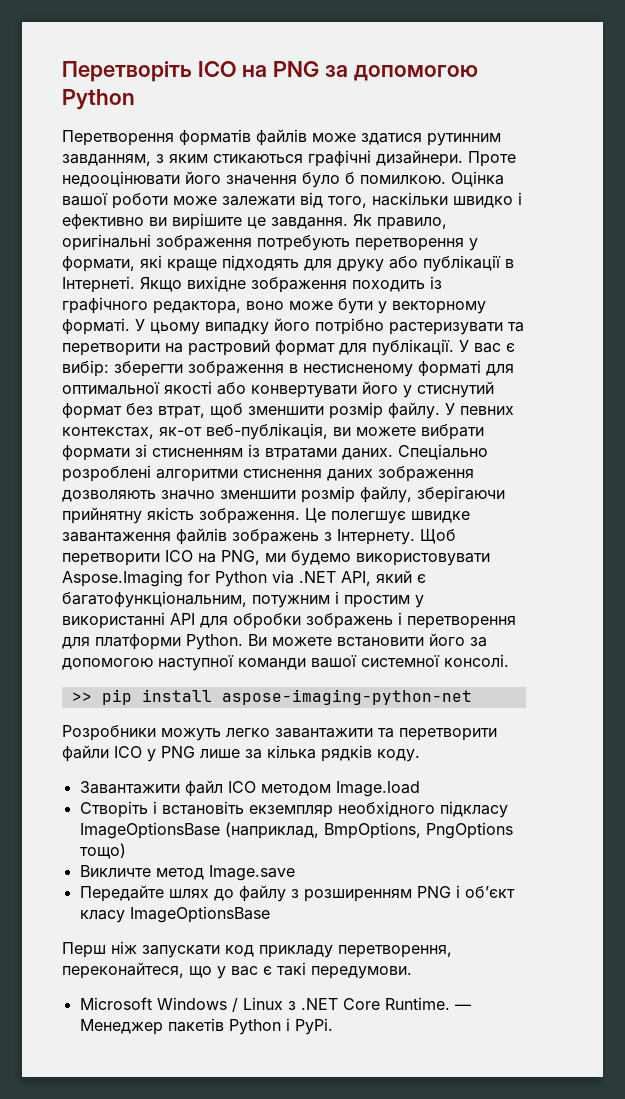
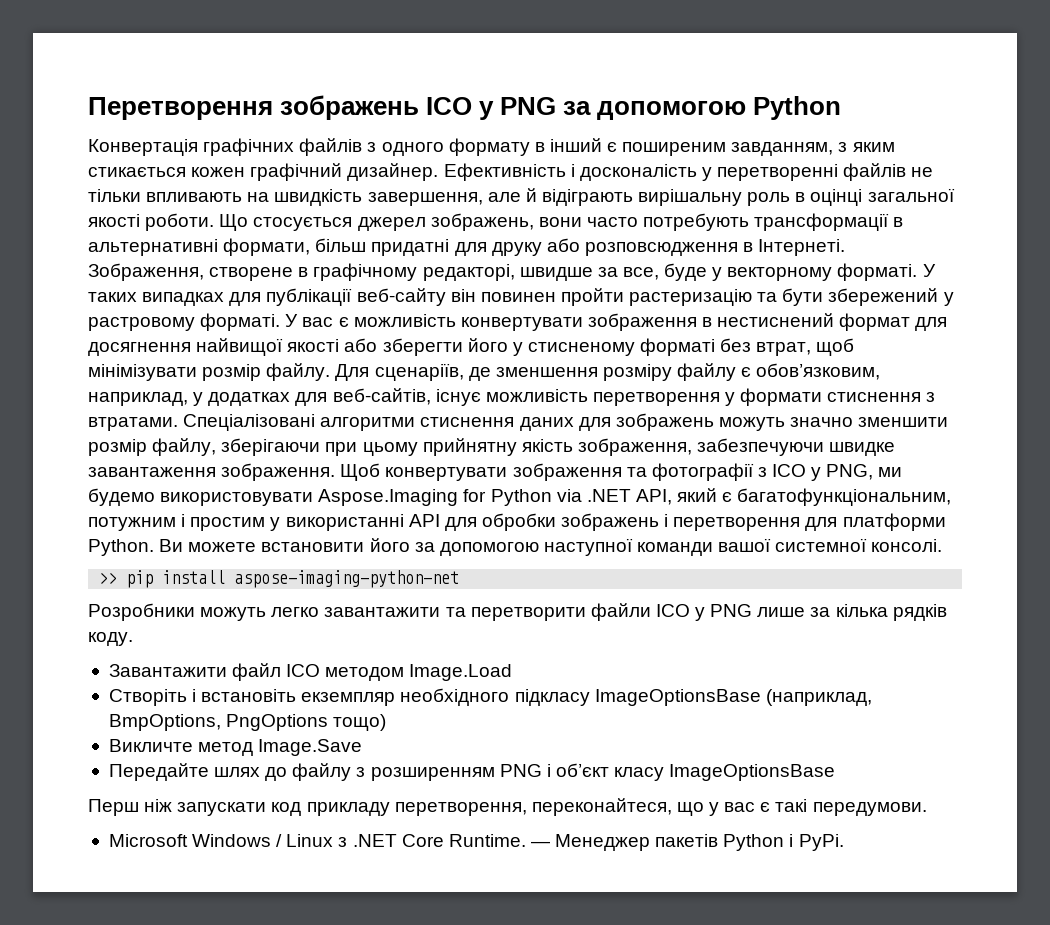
- Перетворіть ICO на PNG за допомогою Python
+ Перетворення зображень ICO у PNG за допомогою Python
- Перетворення форматів файлів може здатися рутинним завданням, з яким стикаються графічні дизайнери. Проте недооцінювати його значення було б помилкою. Оцінка вашої роботи може залежати від того, наскільки швидко і ефективно ви вирішите це завдання. Як правило, оригінальні зображення потребують перетворення у формати, які краще підходять для друку або публікації в Інтернеті.
+ Конвертація графічних файлів з одного формату в інший є поширеним завданням, з яким стикається кожен графічний дизайнер. Ефективність і досконалість у перетворенні файлів не тільки впливають на швидкість завершення, але й відіграють вирішальну роль в оцінці загальної якості роботи. Що стосується джерел зображень, вони часто потребують трансформації в альтернативні формати, більш придатні для друку або розповсюдження в Інтернеті.
- Якщо вихідне зображення походить із графічного редактора, воно може бути у векторному форматі. У цьому випадку його потрібно растеризувати та перетворити на растровий формат для публікації. У вас є вибір: зберегти зображення в нестисненому форматі для оптимальної якості або конвертувати його у стиснутий формат без втрат, щоб зменшити розмір файлу.
+ Зображення, створене в графічному редакторі, швидше за все, буде у векторному форматі. У таких випадках для публікації веб-сайту він повинен пройти растеризацію та бути збережений у растровому форматі. У вас є можливість конвертувати зображення в нестиснений формат для досягнення найвищої якості або зберегти його у стисненому форматі без втрат, щоб мінімізувати розмір файлу.
- У певних контекстах, як-от веб-публікація, ви можете вибрати формати зі стисненням із втратами даних. Спеціально розроблені алгоритми стиснення даних зображення дозволяють значно зменшити розмір файлу, зберігаючи прийнятну якість зображення. Це полегшує швидке завантаження файлів зображень з Інтернету. Щоб перетворити ICO на PNG, ми будемо використовувати Aspose.Imaging for Python via .NET API, який є багатофункціональним, потужним і простим у використанні API для обробки зображень і перетворення для платформи Python.
+ Для сценаріїв, де зменшення розміру файлу є обов’язковим, наприклад, у додатках для веб-сайтів, існує можливість перетворення у формати стиснення з втратами. Спеціалізовані алгоритми стиснення даних для зображень можуть значно зменшити розмір файлу, зберігаючи при цьому прийнятну якість зображення, забезпечуючи швидке завантаження зображення. Щоб конвертувати зображення та фотографії з ICO у PNG, ми будемо використовувати Aspose.Imaging for Python via .NET API, який є багатофункціональним, потужним і простим у використанні API для обробки зображень і перетворення для платформи Python.
- Завантажити файл ICO методом Image.load
+ Завантажити файл ICO методом Image.Load
- Викличте метод Image.save
+ Викличте метод Image.Save

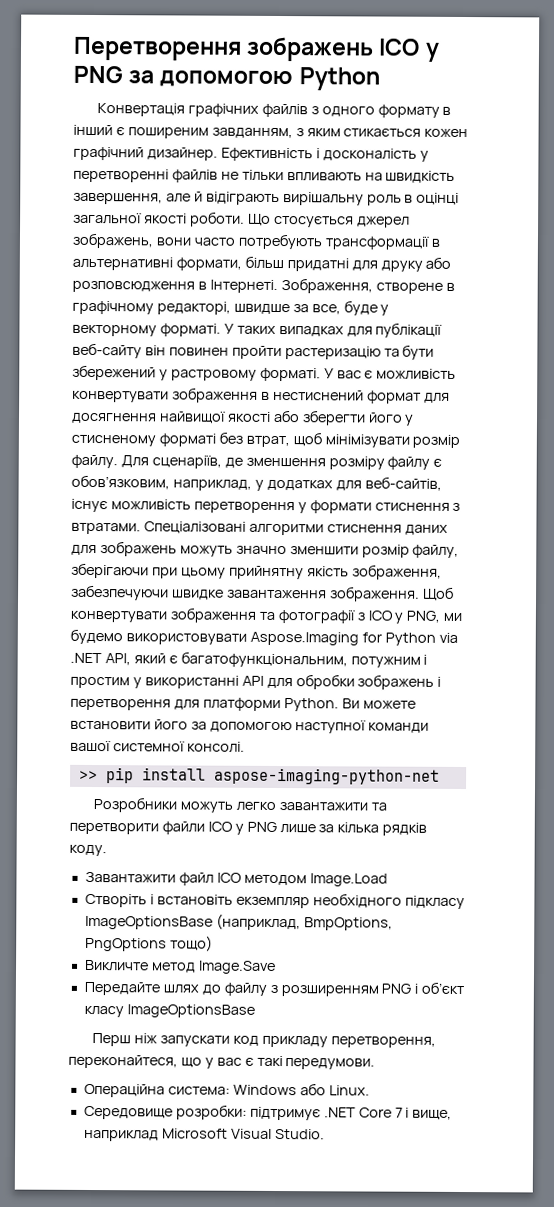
- Microsoft Windows / Linux з .NET Core Runtime. — Менеджер пакетів Python і PyPi.
+ Операційна система: Windows або Linux.
+ Середовище розробки: підтримує .NET Core 7 і вище, наприклад Microsoft Visual Studio.

